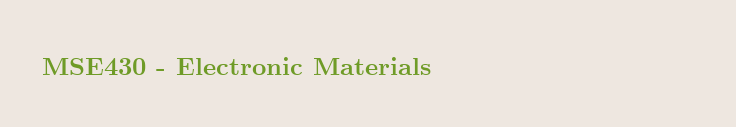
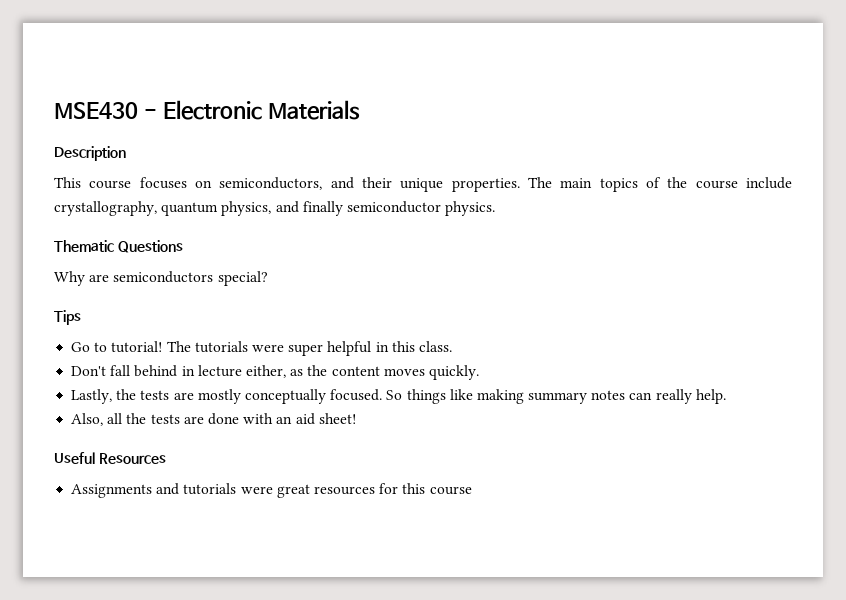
+ Description
+ This course focuses on semiconductors, and their unique properties. The main topics of the course include crystallography, quantum physics, and finally semiconductor physics.
+ Thematic Questions
+ Why are semiconductors special?
+ Tips
+ Go to tutorial! The tutorials were super helpful in this class.
+ Don't fall behind in lecture either, as the content moves quickly.
+ Lastly, the tests are mostly conceptually focused. So things like making summary notes can really help.
+ Also, all the tests are done with an aid sheet!
+ Useful Resources
+ Assignments and tutorials were great resources for this course

